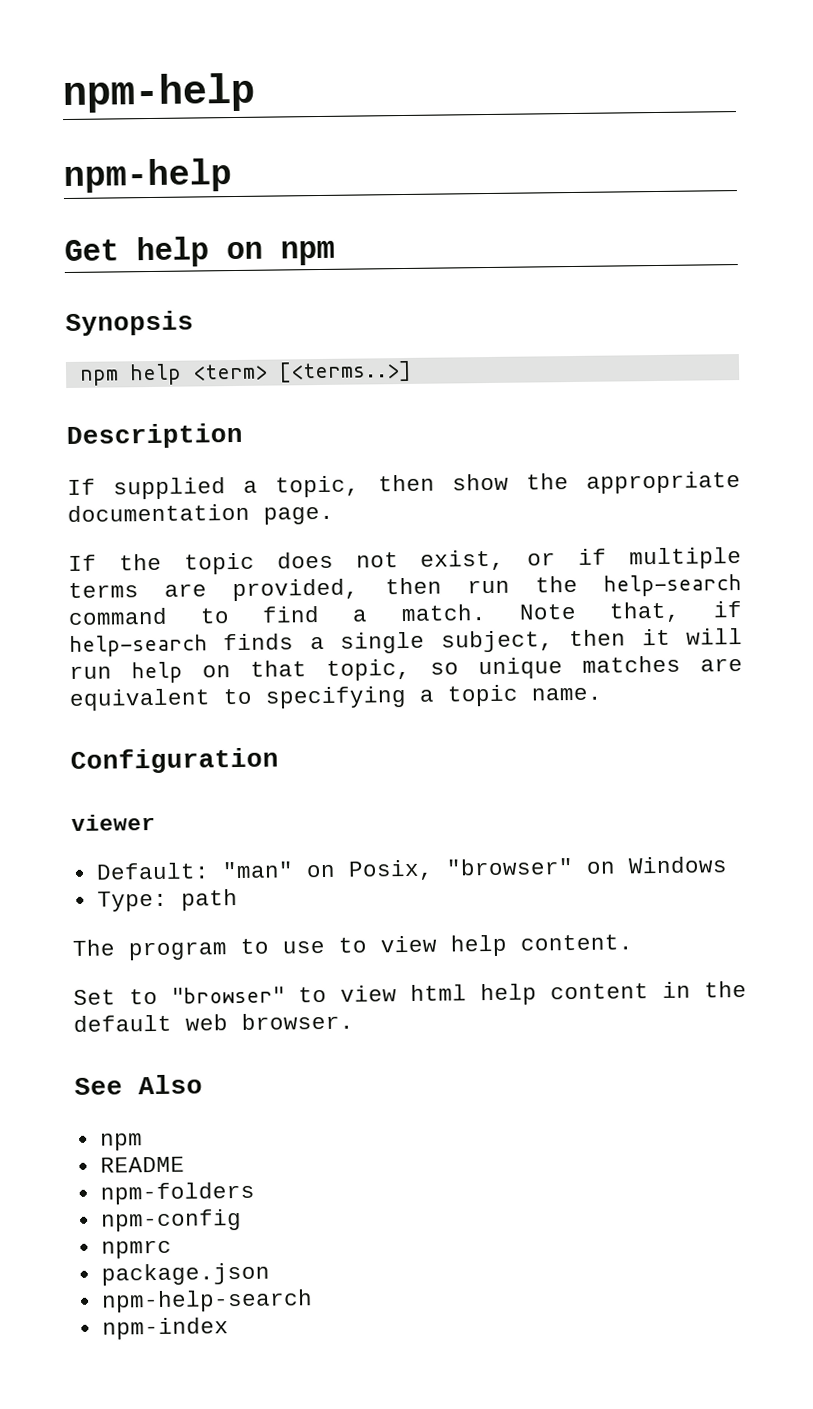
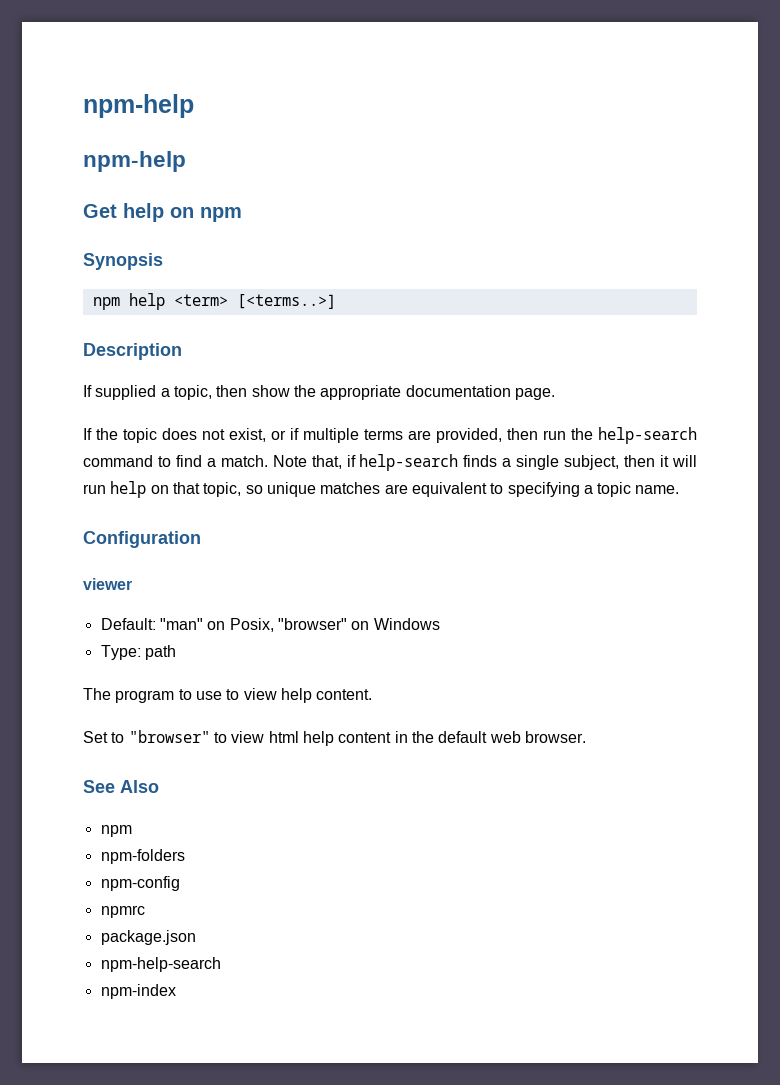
- README

